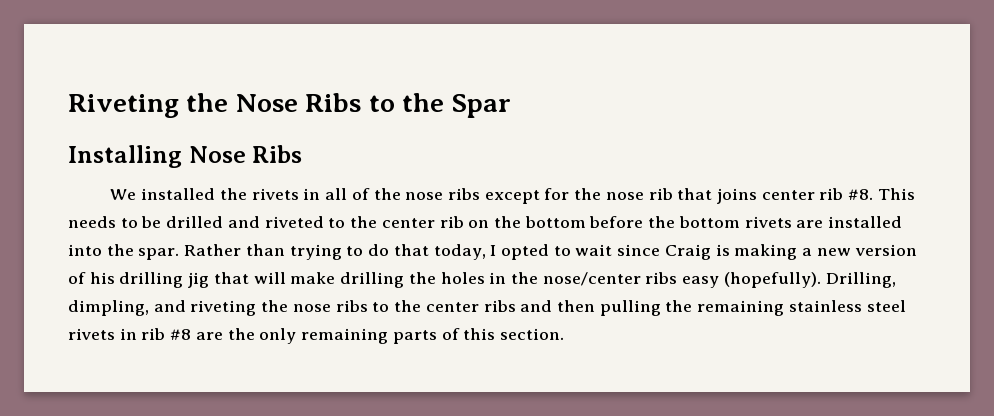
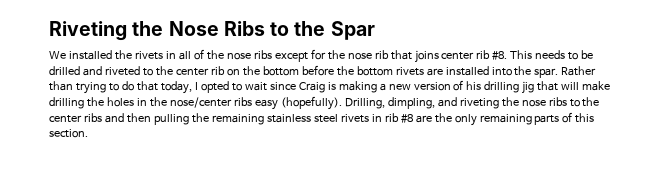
- Installing Nose Ribs

